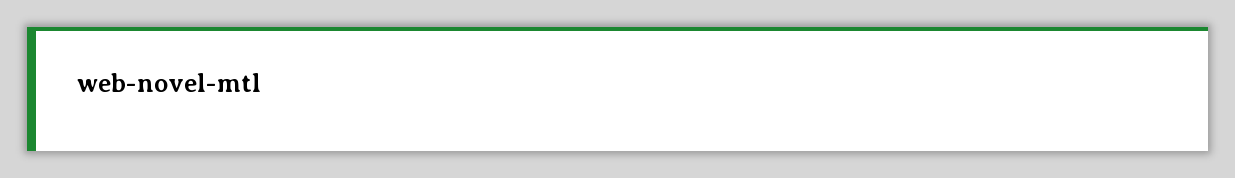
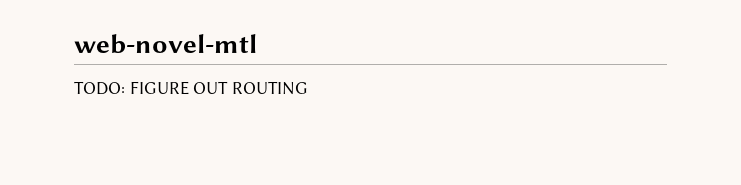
+ TODO: FIGURE OUT ROUTING

